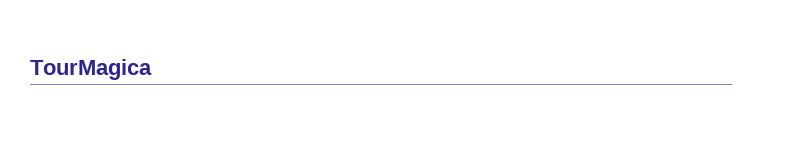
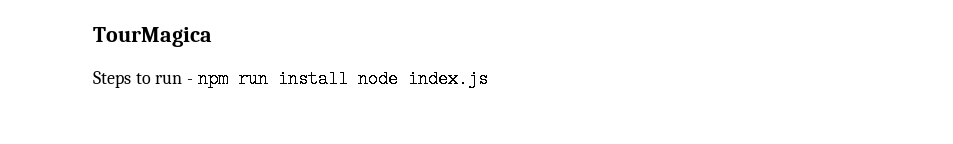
+ Steps to run - npm run install node index.js

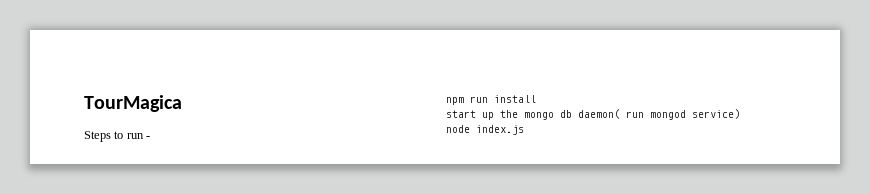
- Steps to run - npm run install node index.js
+ Steps to run -
+ npm run install
+ start up the mongo db daemon( run mongod service)
+ node index.js

